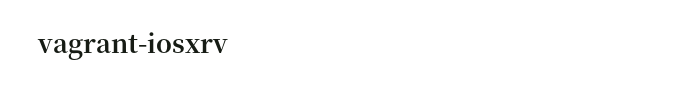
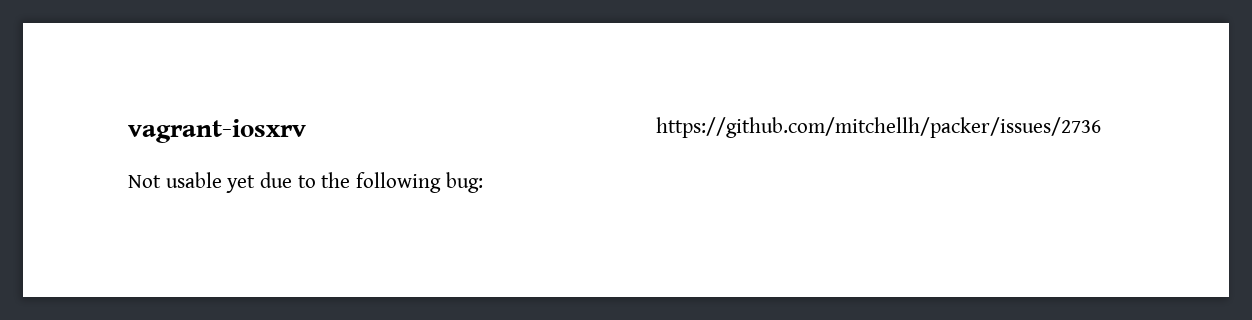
+ Not usable yet due to the following bug: https://github.com/mitchellh/packer/issues/2736

